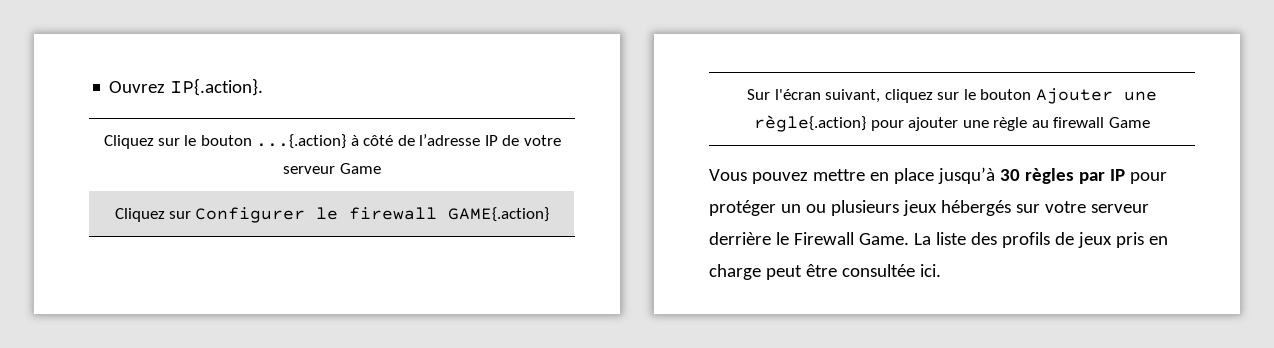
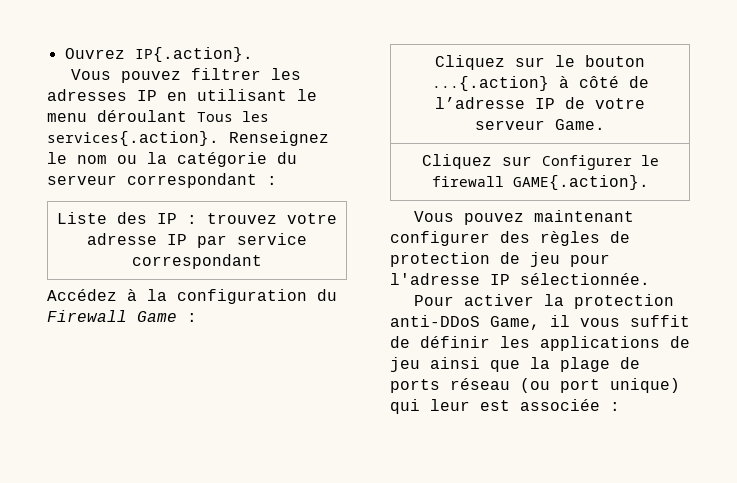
+ Vous pouvez filtrer les adresses IP en utilisant le menu déroulant Tous les services{.action}. Renseignez le nom ou la catégorie du serveur correspondant :
+ Liste des IP : trouvez votre adresse IP par service correspondant
+ Accédez à la configuration du Firewall Game :
- Cliquez sur le bouton ...{.action} à côté de l’adresse IP de votre serveur Game
+ Cliquez sur le bouton ...{.action} à côté de l’adresse IP de votre serveur Game.
- Cliquez sur Configurer le firewall GAME{.action}
- Sur l'écran suivant, cliquez sur le bouton Ajouter une règle{.action} pour ajouter une règle au firewall Game
- Vous pouvez mettre en place jusqu’à 30 règles par IP pour protéger un ou plusieurs jeux hébergés sur votre serveur derrière le Firewall Game. La liste des profils de jeux pris en charge peut être consultée ici.
+ Cliquez sur Configurer le firewall GAME{.action}.
+ Vous pouvez maintenant configurer des règles de protection de jeu pour l'adresse IP sélectionnée.
+ Pour activer la protection anti-DDoS Game, il vous suffit de définir les applications de jeu ainsi que la plage de ports réseau (ou port unique) qui leur est associée :

